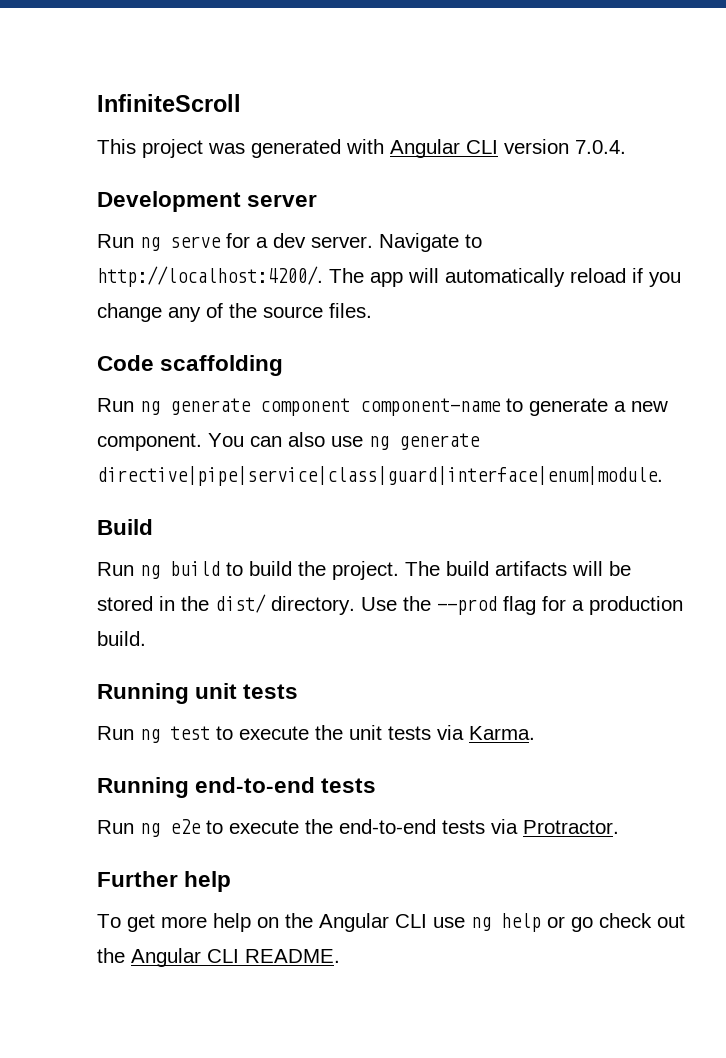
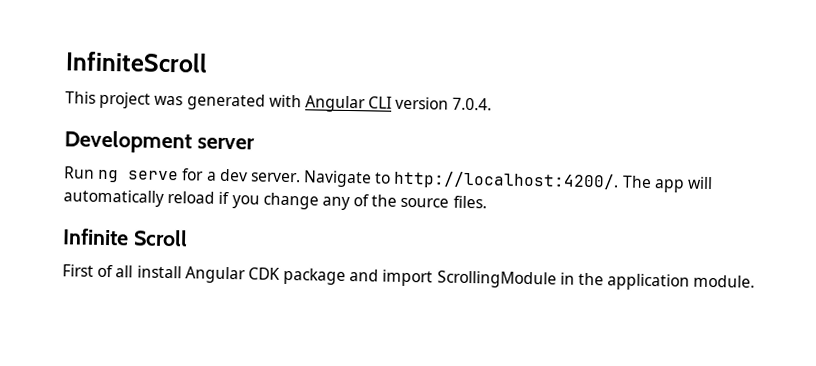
- Code scaffolding
- Run ng generate component component-name to generate a new component. You can also use ng generate directive|pipe|service|class|guard|interface|enum|module.
- Build
- Run ng build to build the project. The build artifacts will be stored in the dist/ directory. Use the --prod flag for a production build.
- Running unit tests
- Run ng test to execute the unit tests via Karma.
- Running end-to-end tests
- Run ng e2e to execute the end-to-end tests via Protractor.
- Further help
- To get more help on the Angular CLI use ng help or go check out the Angular CLI README.
+ Infinite Scroll
+ First of all install Angular CDK package and import ScrollingModule in the application module.

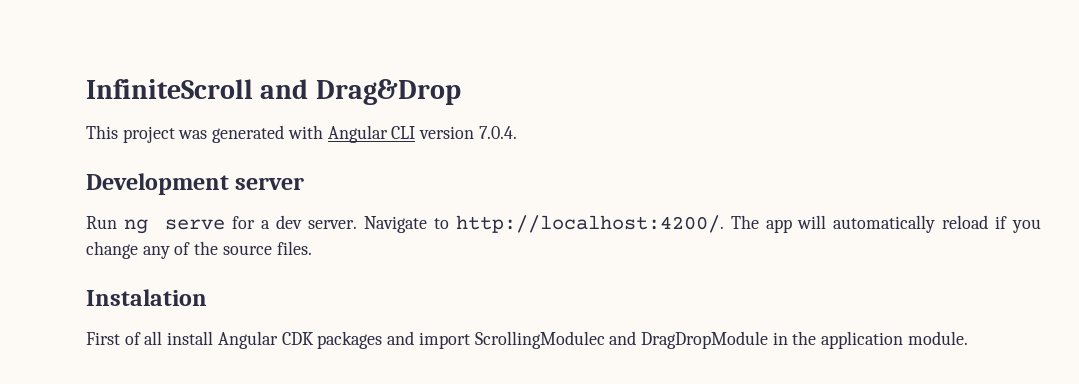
- InfiniteScroll
+ InfiniteScroll and Drag&Drop
- Infinite Scroll
+ Instalation
- First of all install Angular CDK package and import ScrollingModule in the application module.
+ First of all install Angular CDK packages and import ScrollingModulec and DragDropModule in the application module.

